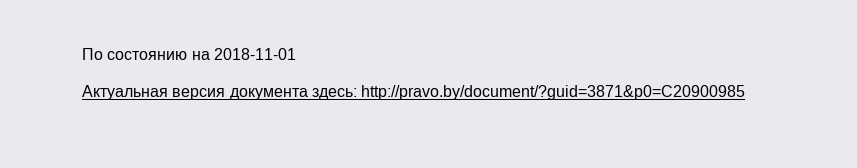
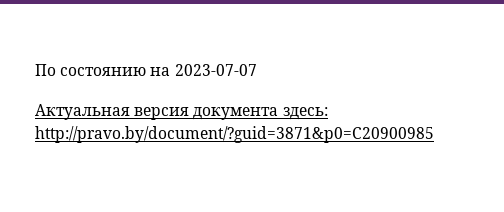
- По состоянию на 2018-11-01
+ По состоянию на 2023-07-07

